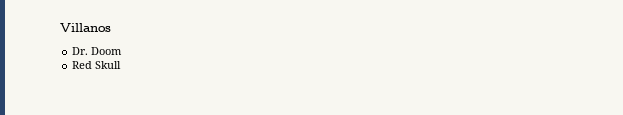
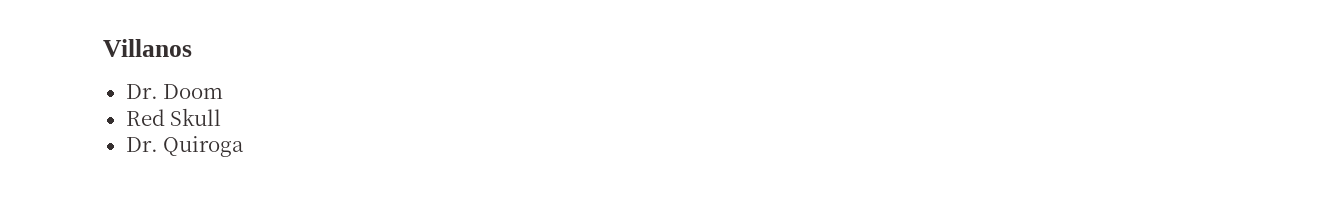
+ Dr. Quiroga

